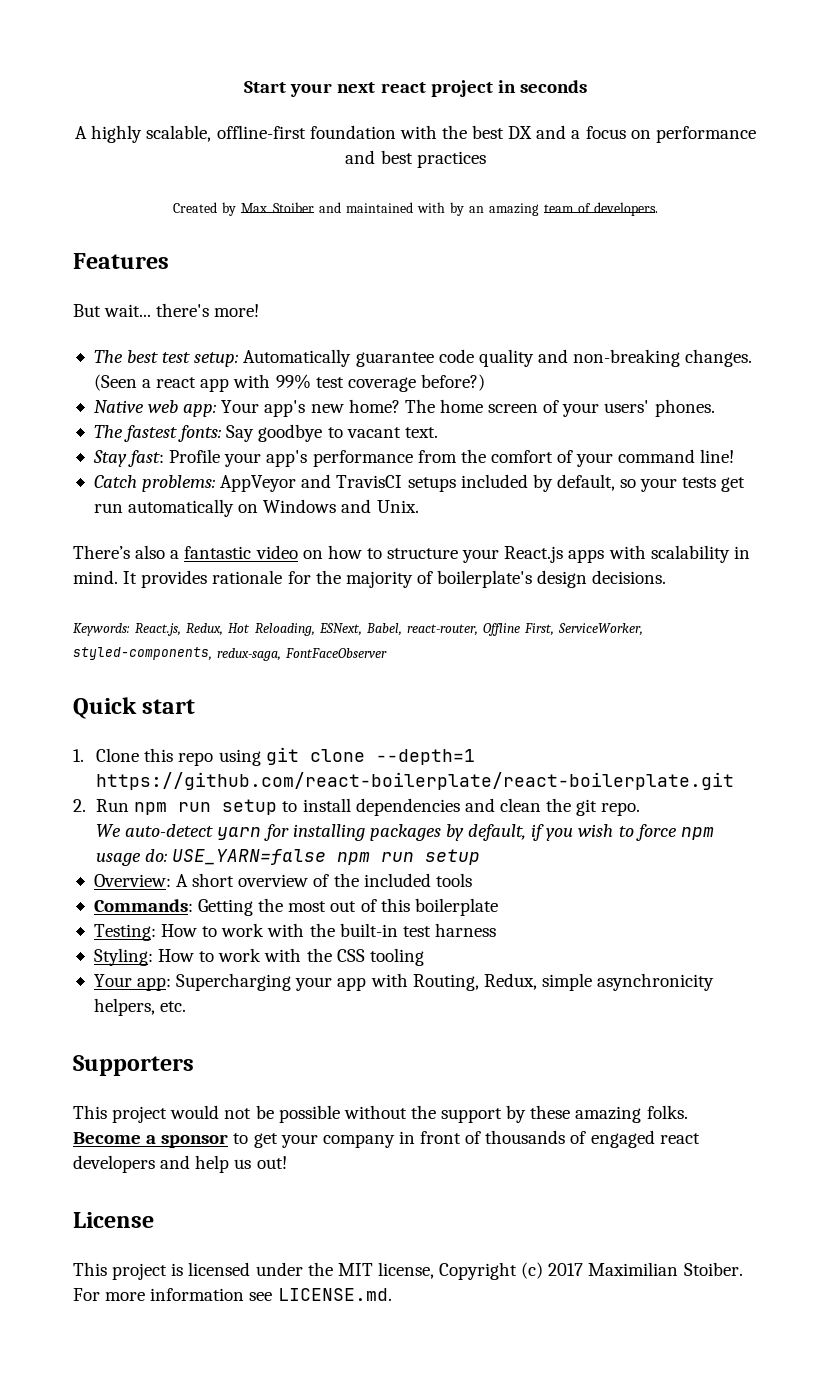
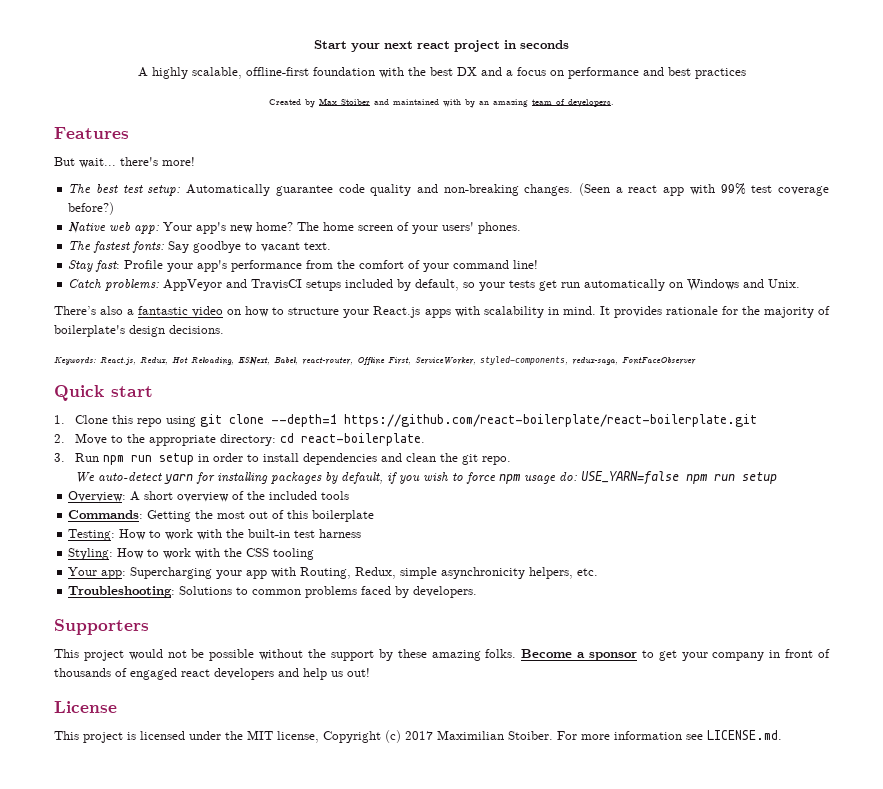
- 2. Run npm run setup to install dependencies and clean the git repo.
+ 2. Move to the appropriate directory: cd react-boilerplate.
+ 3. Run npm run setup in order to install dependencies and clean the git repo.
+ Troubleshooting: Solutions to common problems faced by developers.

